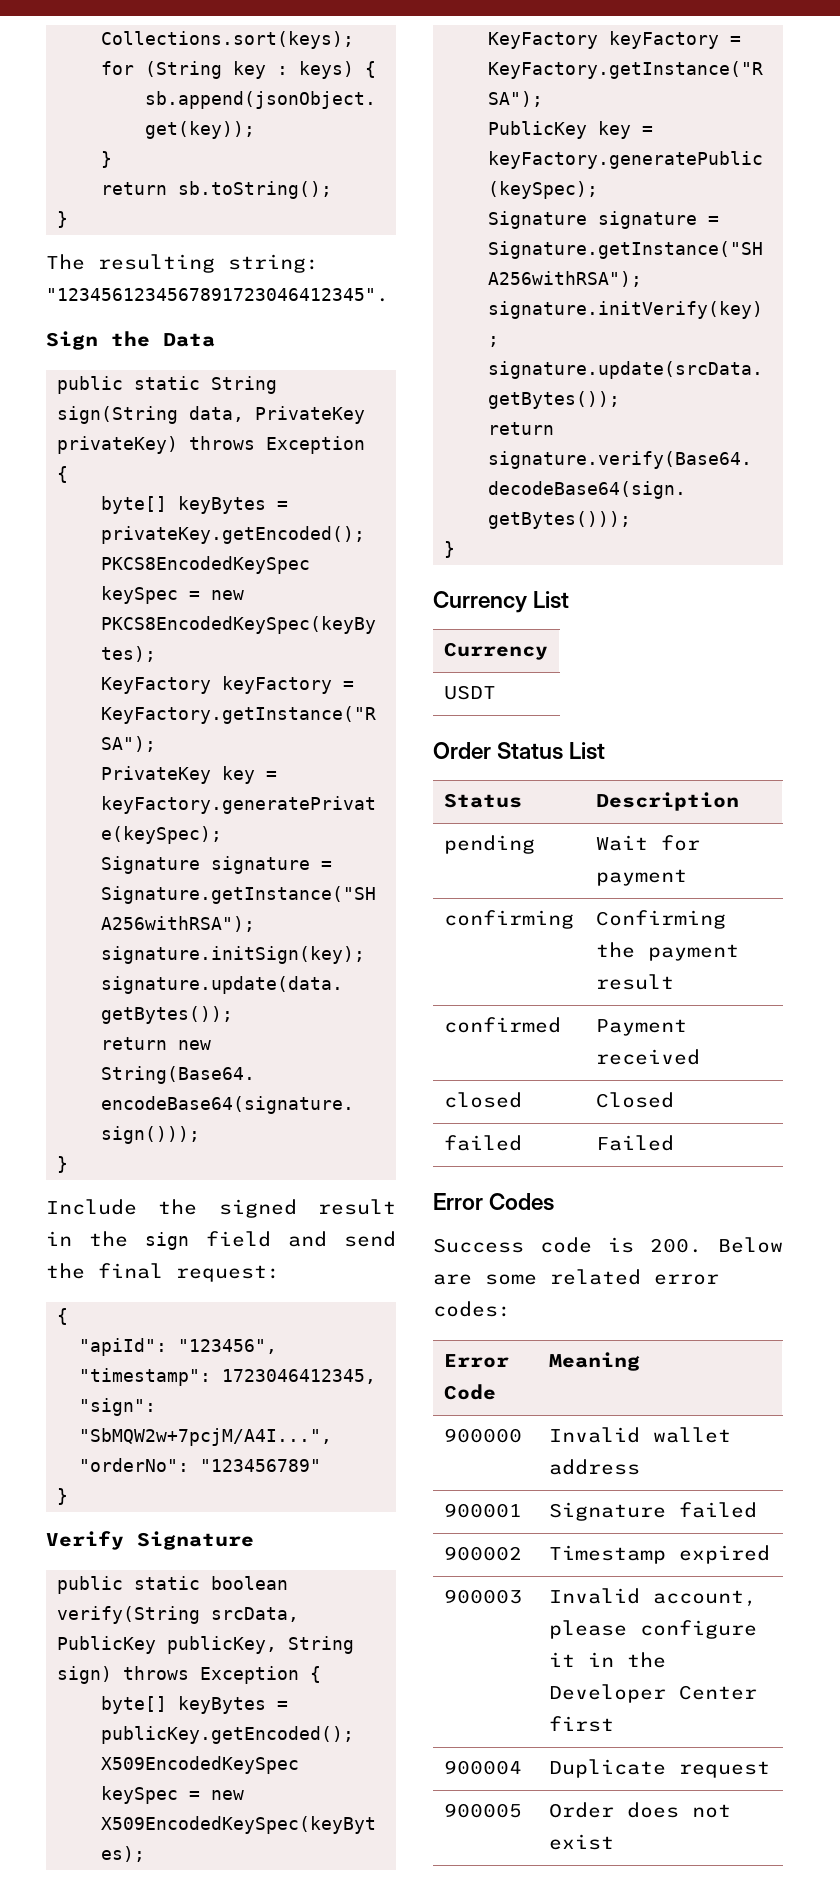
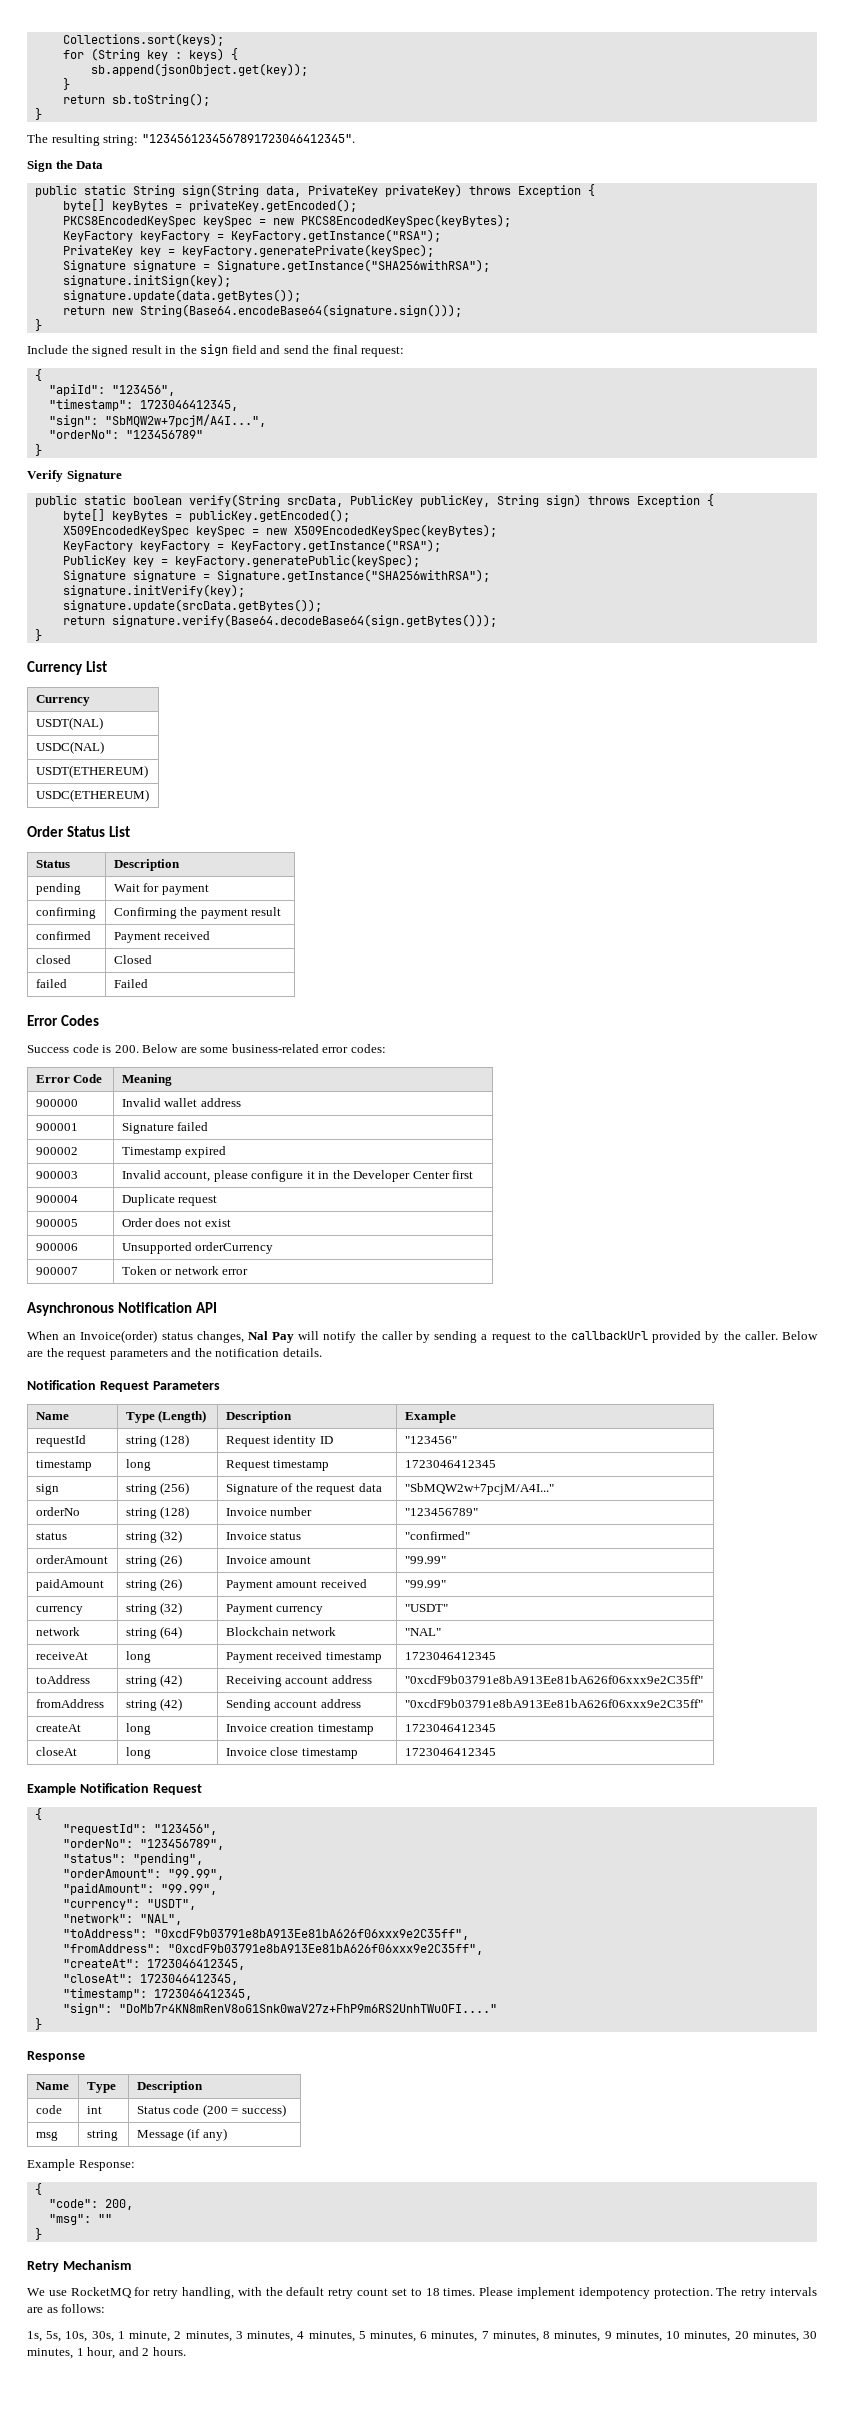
- USDT
+ USDT(NAL)
+ USDC(NAL)
+ USDT(ETHEREUM)
+ USDC(ETHEREUM)
- Success code is 200. Below are some related error codes:
+ Success code is 200. Below are some business-related error codes:
+ 900006 | Unsupported orderCurrency
+ 900007 | Token or network error
+ Asynchronous Notification API
+ When an Invoice(order) status changes, Nal Pay will notify the caller by sending a request to the callbackUrl provided by the caller. Below are the request parameters and the notification details.
+ Notification Request Parameters
+ Name | Type (Length) | Description | Example
+ requestId | string (128) | Request identity ID | "123456"
+ timestamp | long | Request timestamp | 1723046412345
+ sign | string (256) | Signature of the request data | "SbMQW2w+7pcjM/A4I..."
+ orderNo | string (128) | Invoice number | "123456789"
+ status | string (32) | Invoice status | "confirmed"
+ orderAmount | string (26) | Invoice amount | "99.99"
+ paidAmount | string (26) | Payment amount received | "99.99"
+ currency | string (32) | Payment currency | "USDT"
+ network | string (64) | Blockchain network | "NAL"
+ receiveAt | long | Payment received timestamp | 1723046412345
+ toAddress | string (42) | Receiving account address | "0xcdF9b03791e8bA913Ee81bA626f06xxx9e2C35ff"
+ fromAddress | string (42) | Sending account address | "0xcdF9b03791e8bA913Ee81bA626f06xxx9e2C35ff"
+ createAt | long | Invoice creation timestamp | 1723046412345
+ closeAt | long | Invoice close timestamp | 1723046412345
+ Example Notification Request
+ {
+ "requestId": "123456",
+ "orderNo": "123456789",
+ "status": "pending",
+ "orderAmount": "99.99",
+ "paidAmount": "99.99",
+ "currency": "USDT",
+ "network": "NAL",
+ "toAddress": "0xcdF9b03791e8bA913Ee81bA626f06xxx9e2C35ff",
+ "fromAddress": "0xcdF9b03791e8bA913Ee81bA626f06xxx9e2C35ff",
+ "createAt": 1723046412345,
+ "closeAt": 1723046412345,
+ "timestamp": 1723046412345,
+ "sign": "DoMb7r4KN8mRenV8oG1Snk0waV27z+FhP9m6RS2UnhTWuOFI...."
+ }
+ Response
+ Name | Type | Description
+ code | int | Status code (200 = success)
+ msg | string | Message (if any)
+ Example Response:
+ {
+ "code": 200,
+ "msg": ""
+ }
+ Retry Mechanism
+ We use RocketMQ for retry handling, with the default retry count set to 18 times. Please implement idempotency protection. The retry intervals are as follows:
+ 1s, 5s, 10s, 30s, 1 minute, 2 minutes, 3 minutes, 4 minutes, 5 minutes, 6 minutes, 7 minutes, 8 minutes, 9 minutes, 10 minutes, 20 minutes, 30 minutes, 1 hour, and 2 hours.

